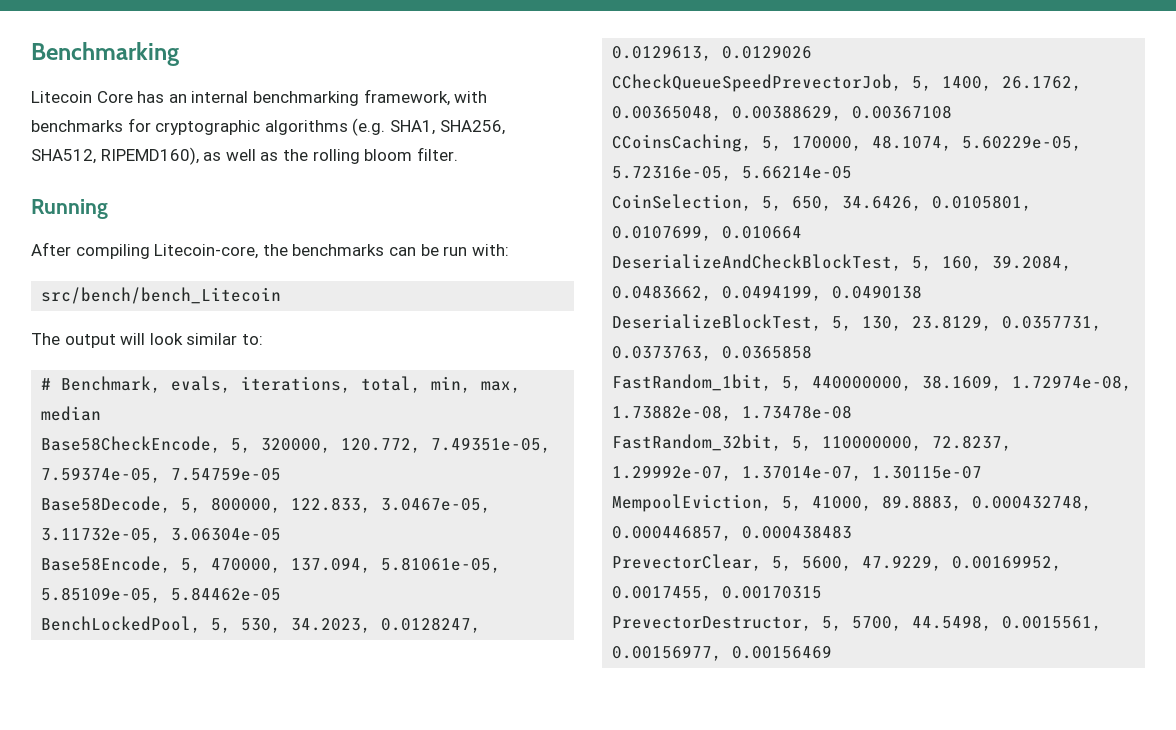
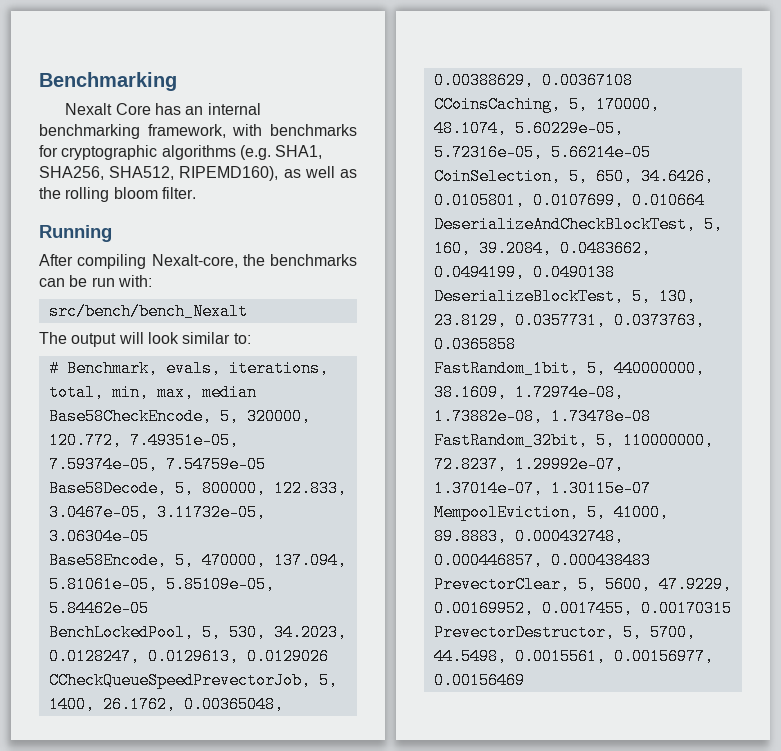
- Litecoin Core has an internal benchmarking framework, with benchmarks for cryptographic algorithms (e.g. SHA1, SHA256, SHA512, RIPEMD160), as well as the rolling bloom filter.
+ Nexalt Core has an internal benchmarking framework, with benchmarks for cryptographic algorithms (e.g. SHA1, SHA256, SHA512, RIPEMD160), as well as the rolling bloom filter.
- After compiling Litecoin-core, the benchmarks can be run with:
+ After compiling Nexalt-core, the benchmarks can be run with:
- src/bench/bench_Litecoin
+ src/bench/bench_Nexalt

